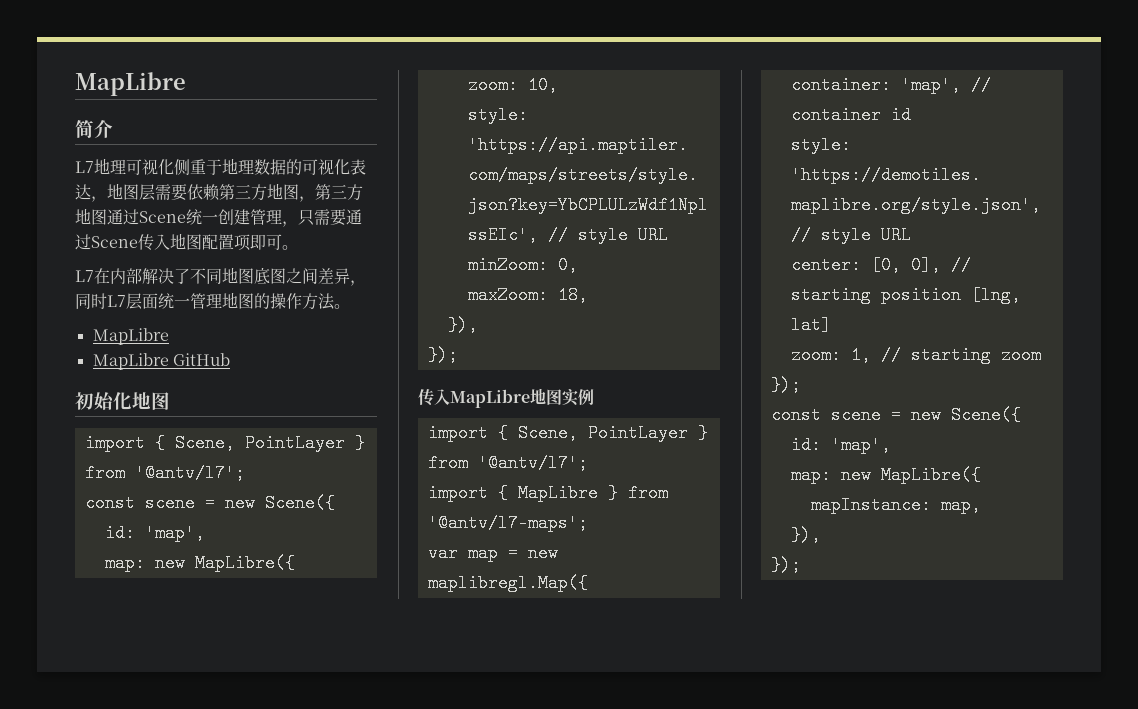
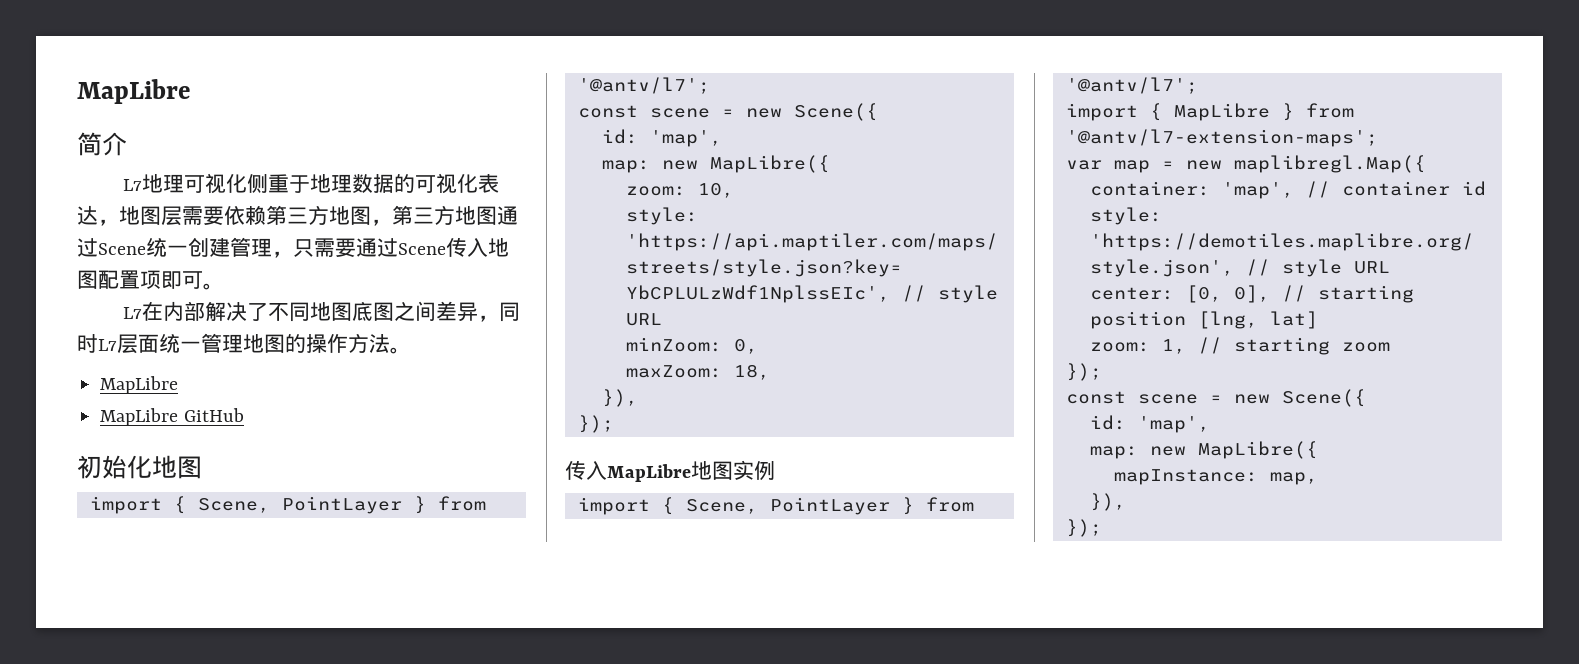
- import { MapLibre } from '@antv/l7-maps';
+ import { MapLibre } from '@antv/l7-extension-maps';

